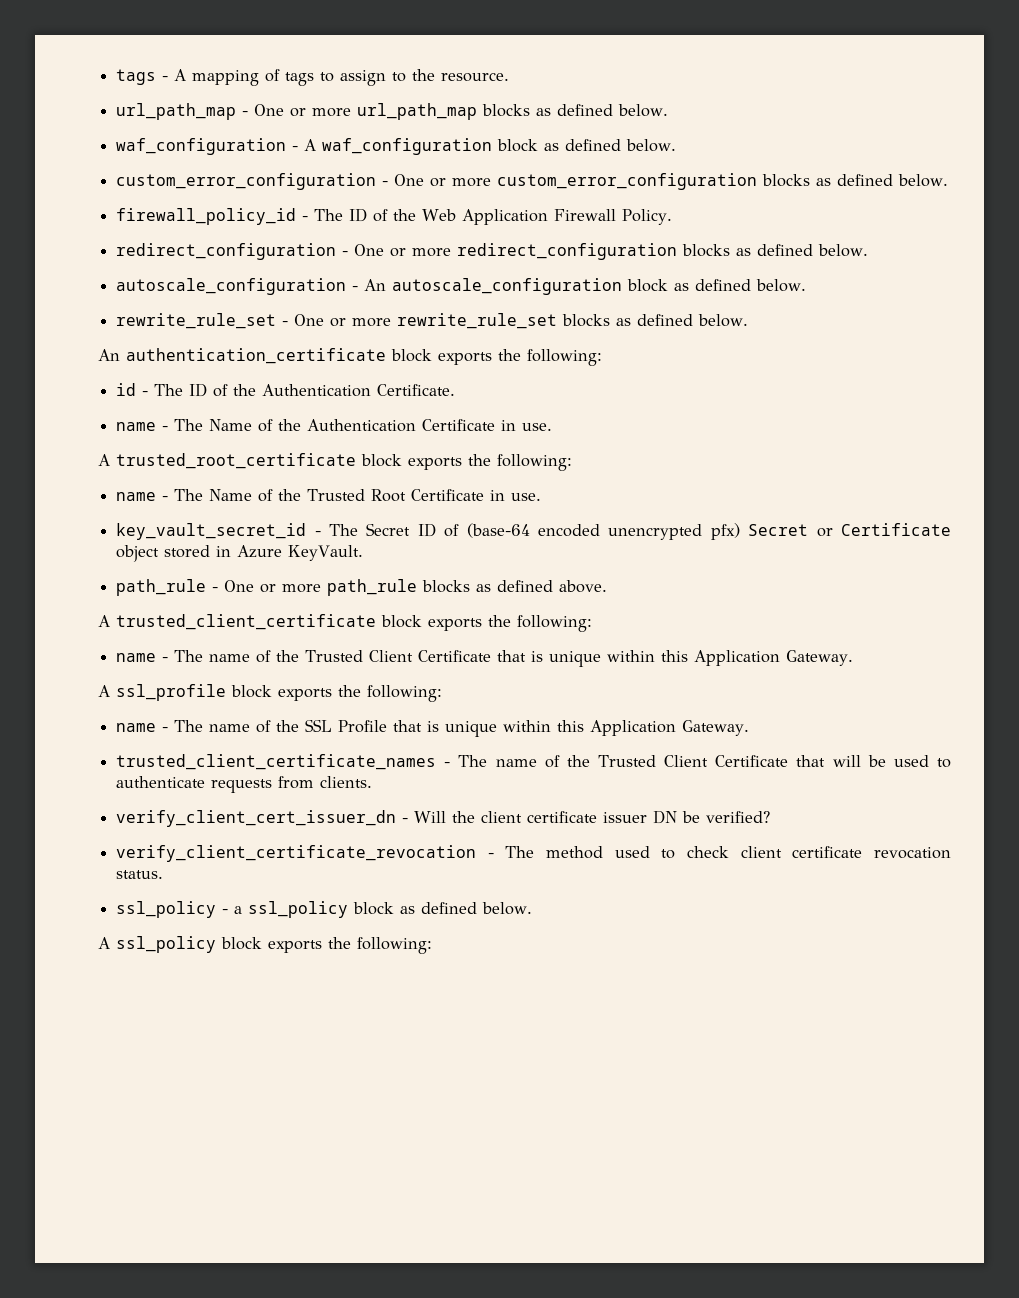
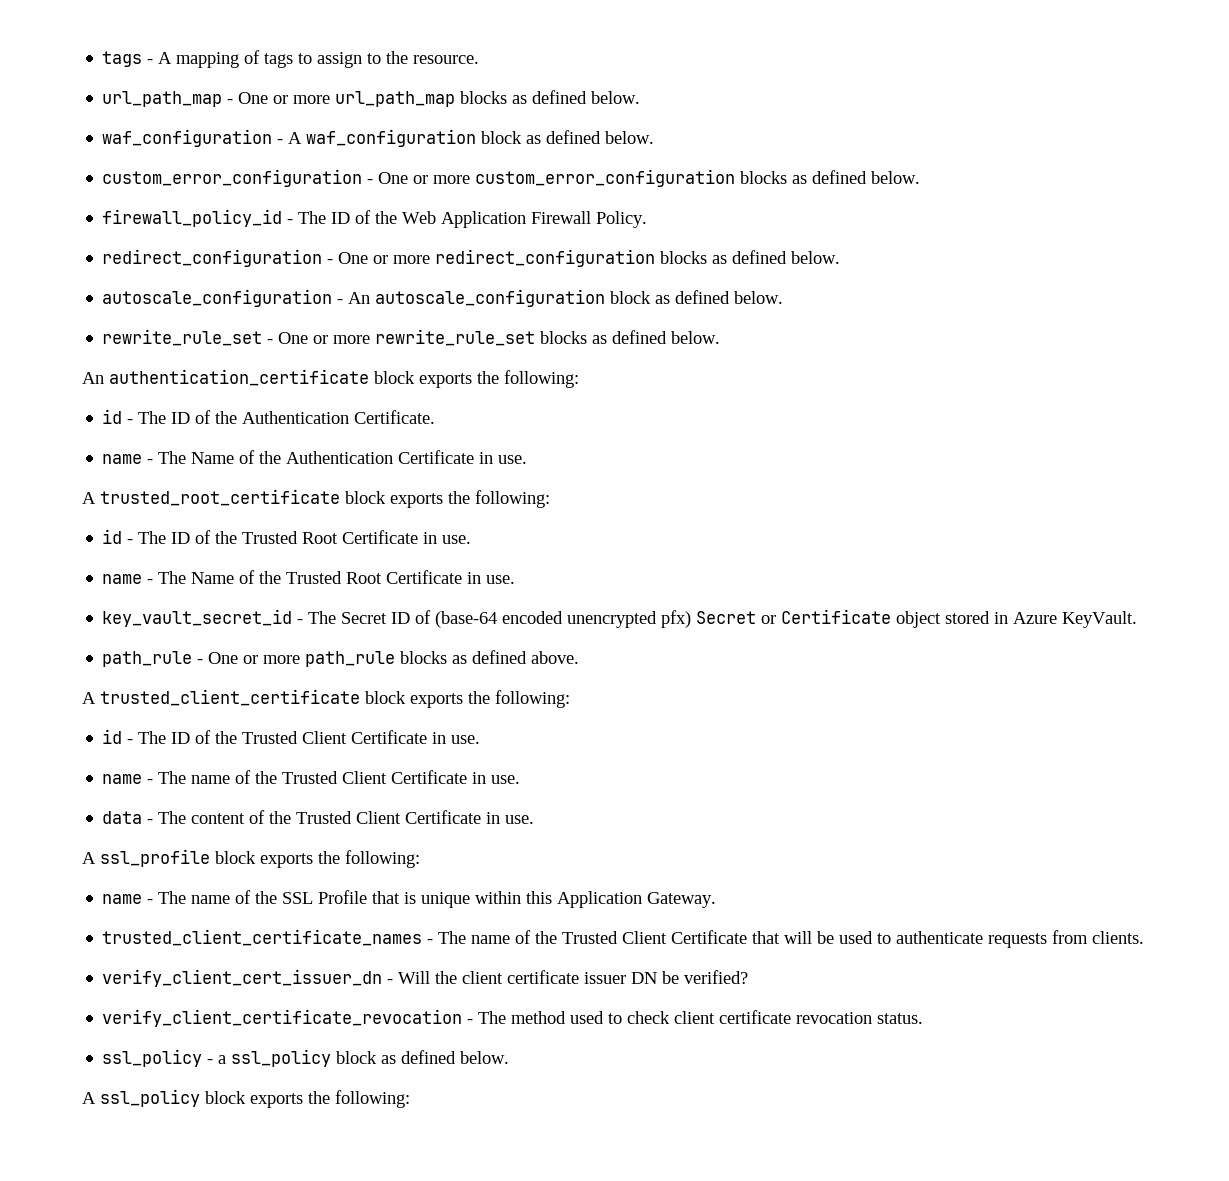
+ id - The ID of the Trusted Root Certificate in use.
+ id - The ID of the Trusted Client Certificate in use.
- name - The name of the Trusted Client Certificate that is unique within this Application Gateway.
+ name - The name of the Trusted Client Certificate in use.
+ data - The content of the Trusted Client Certificate in use.

